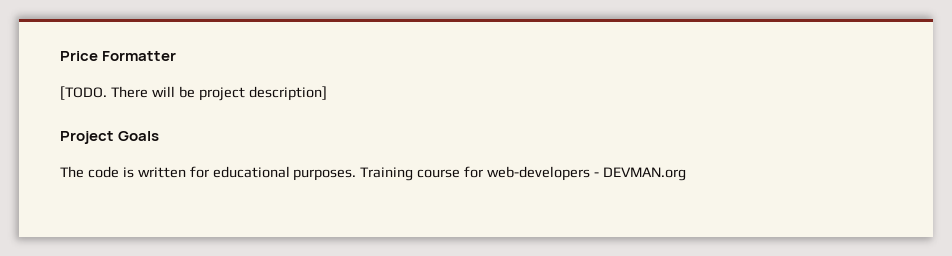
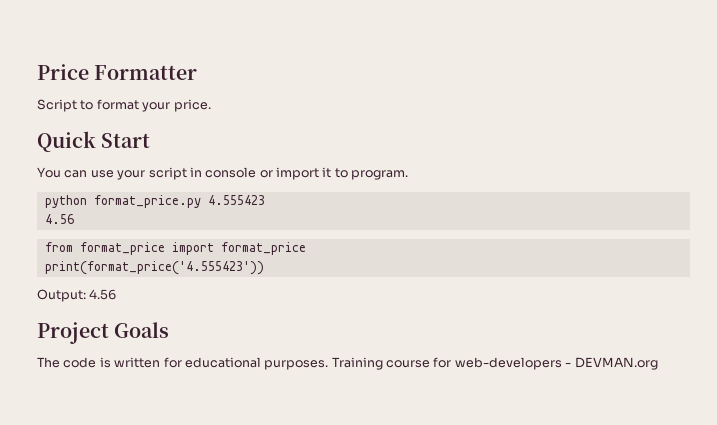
- [TODO. There will be project description]
+ Script to format your price.
+ Quick Start
+ You can use your script in console or import it to program.
+ python format_price.py 4.555423
+ 4.56
+ from format_price import format_price
+ print(format_price('4.555423'))
+ Output: 4.56

